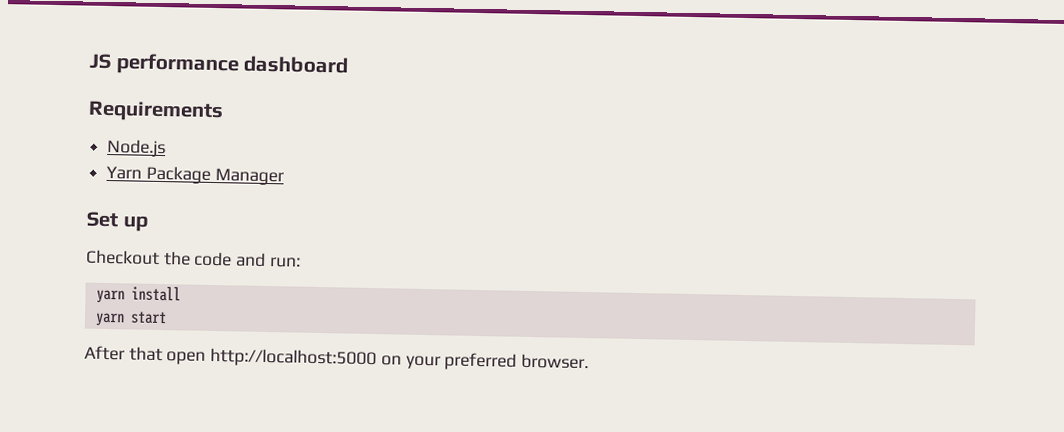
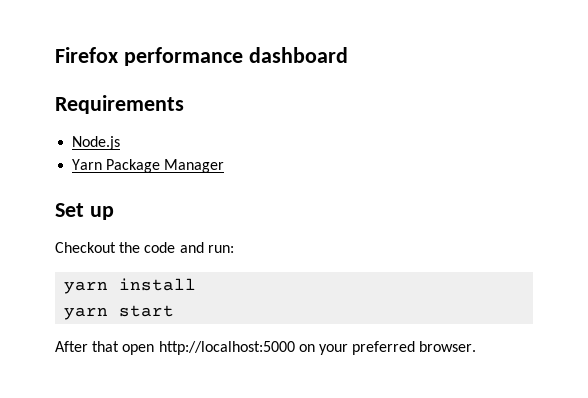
- JS performance dashboard
+ Firefox performance dashboard

